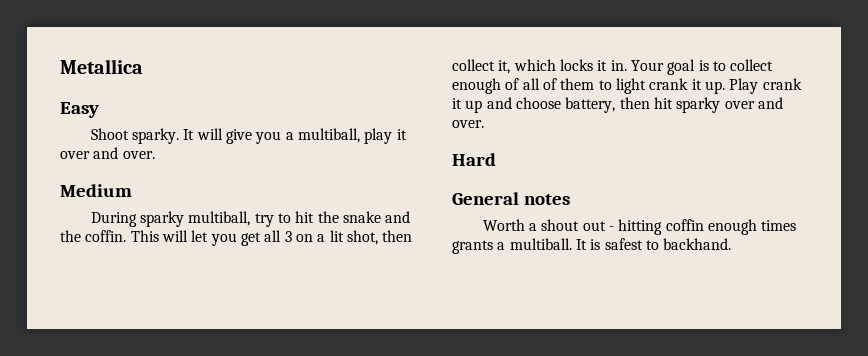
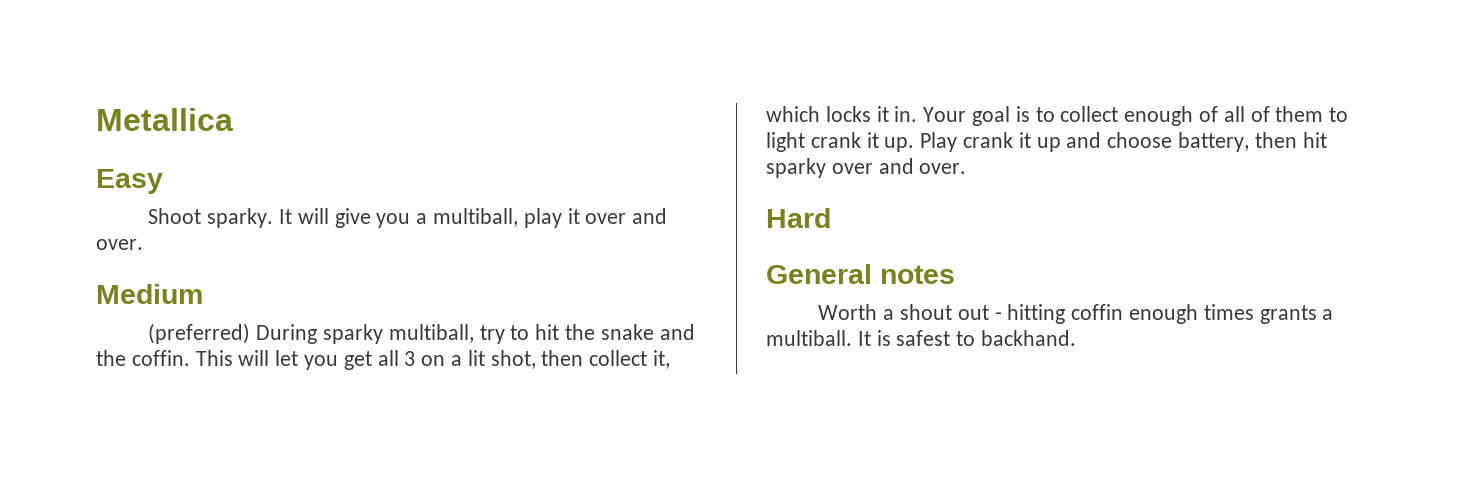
- During sparky multiball, try to hit the snake and the coffin.
+ (preferred) During sparky multiball, try to hit the snake and the coffin.

